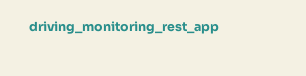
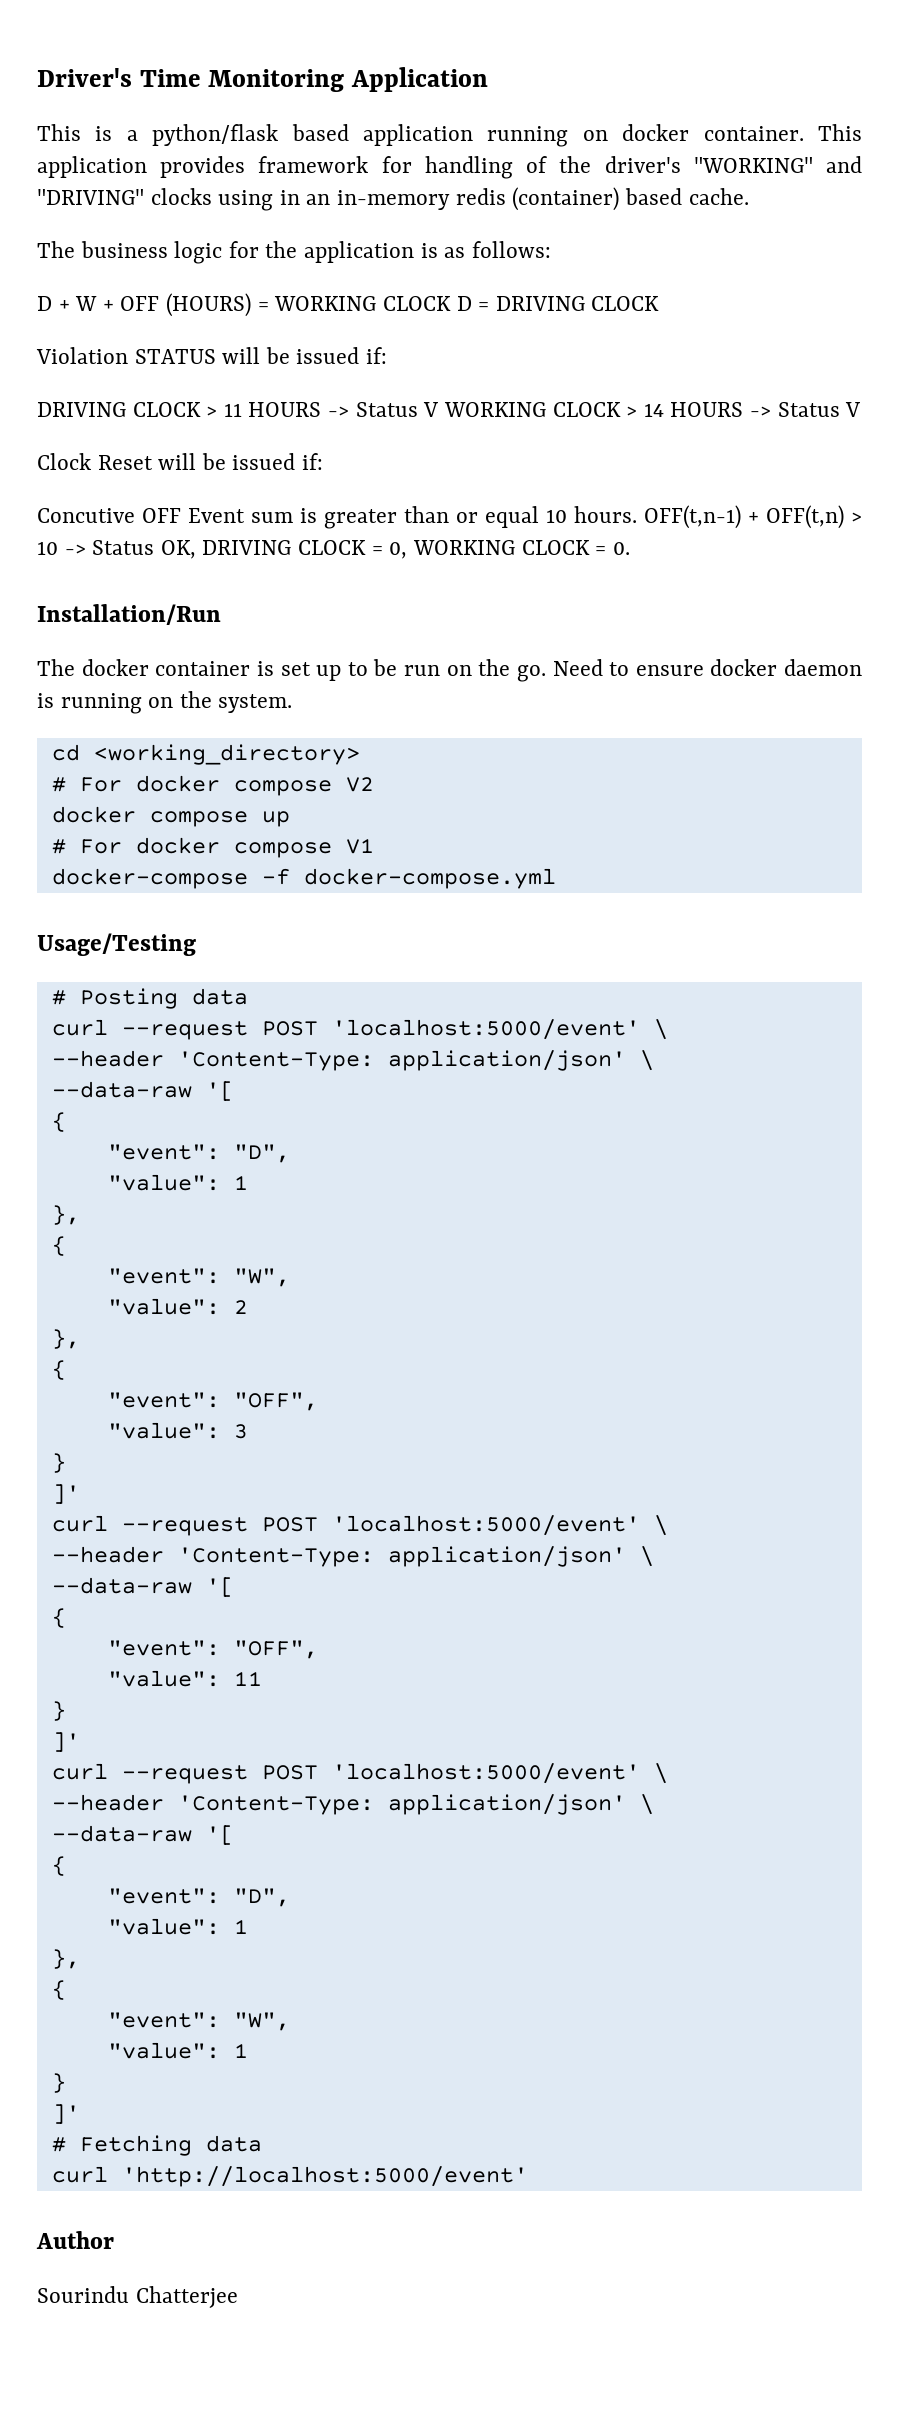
- driving_monitoring_rest_app
+ Driver's Time Monitoring Application
+ This is a python/flask based application running on docker container. This application provides framework for handling of the driver's "WORKING" and "DRIVING" clocks using in an in-memory redis (container) based cache.
+ The business logic for the application is as follows:
+ D + W + OFF (HOURS) = WORKING CLOCK D = DRIVING CLOCK
+ Violation STATUS will be issued if:
+ DRIVING CLOCK > 11 HOURS -> Status V WORKING CLOCK > 14 HOURS -> Status V
+ Clock Reset will be issued if:
+ Concutive OFF Event sum is greater than or equal 10 hours. OFF(t,n-1) + OFF(t,n) > 10 -> Status OK, DRIVING CLOCK = 0, WORKING CLOCK = 0.
+ Installation/Run
+ The docker container is set up to be run on the go. Need to ensure docker daemon is running on the system.
+ cd <working_directory>
+ # For docker compose V2
+ docker compose up
+ # For docker compose V1
+ docker-compose -f docker-compose.yml
+ Usage/Testing
+ # Posting data
+ curl --request POST 'localhost:5000/event' \
+ --header 'Content-Type: application/json' \
+ --data-raw '[
+ {
+ "event": "D",
+ "value": 1
+ },
+ {
+ "event": "W",
+ "value": 2
+ },
+ {
+ "event": "OFF",
+ "value": 3
+ }
+ ]'
+ curl --request POST 'localhost:5000/event' \
+ --header 'Content-Type: application/json' \
+ --data-raw '[
+ {
+ "event": "OFF",
+ "value": 11
+ }
+ ]'
+ curl --request POST 'localhost:5000/event' \
+ --header 'Content-Type: application/json' \
+ --data-raw '[
+ {
+ "event": "D",
+ "value": 1
+ },
+ {
+ "event": "W",
+ "value": 1
+ }
+ ]'
+ # Fetching data
+ curl 'http://localhost:5000/event'
+ Author
+ Sourindu Chatterjee

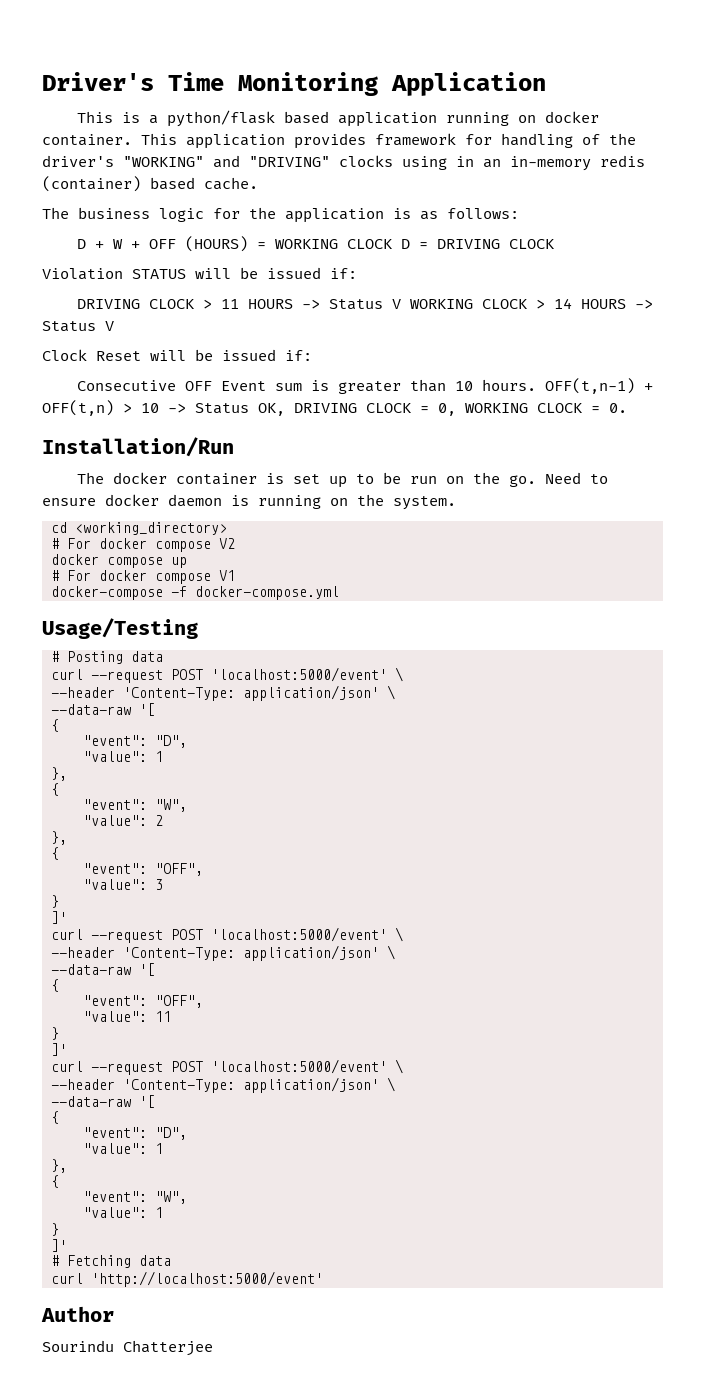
- Concutive OFF Event sum is greater than or equal 10 hours.
+ Consecutive OFF Event sum is greater than 10 hours.

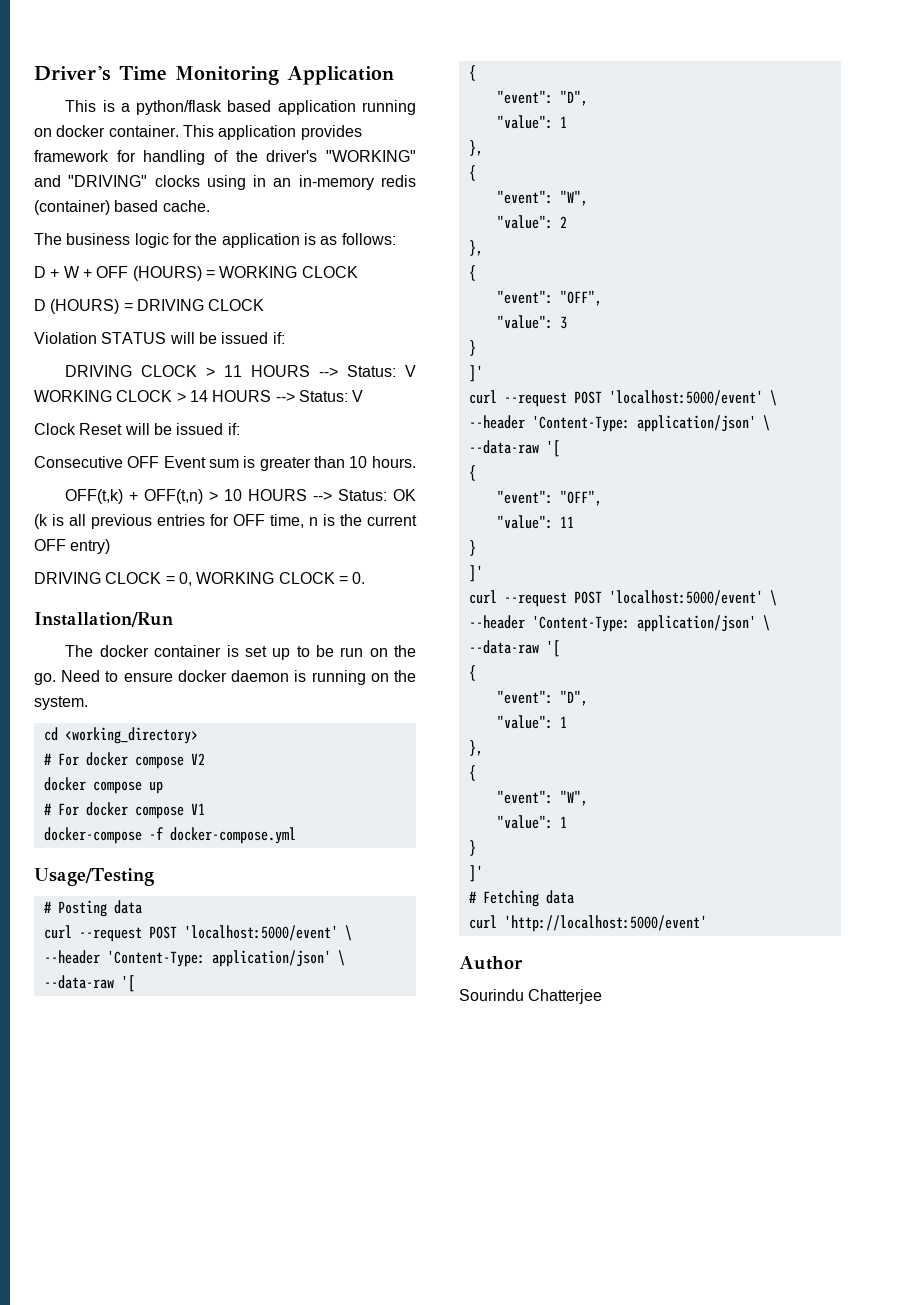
- D + W + OFF (HOURS) = WORKING CLOCK D = DRIVING CLOCK
+ D + W + OFF (HOURS) = WORKING CLOCK
+ D (HOURS) = DRIVING CLOCK
- DRIVING CLOCK > 11 HOURS -> Status V WORKING CLOCK > 14 HOURS -> Status V
+ DRIVING CLOCK > 11 HOURS --> Status: V WORKING CLOCK > 14 HOURS --> Status: V
- Consecutive OFF Event sum is greater than 10 hours. OFF(t,n-1) + OFF(t,n) > 10 -> Status OK, DRIVING CLOCK = 0, WORKING CLOCK = 0.
+ Consecutive OFF Event sum is greater than 10 hours.
+ OFF(t,k) + OFF(t,n) > 10 HOURS --> Status: OK (k is all previous entries for OFF time, n is the current OFF entry)
+ DRIVING CLOCK = 0, WORKING CLOCK = 0.

